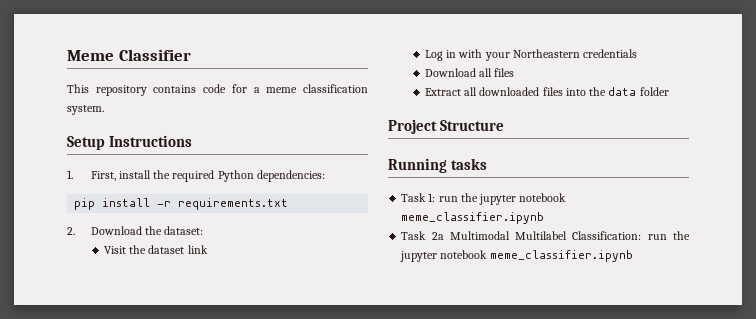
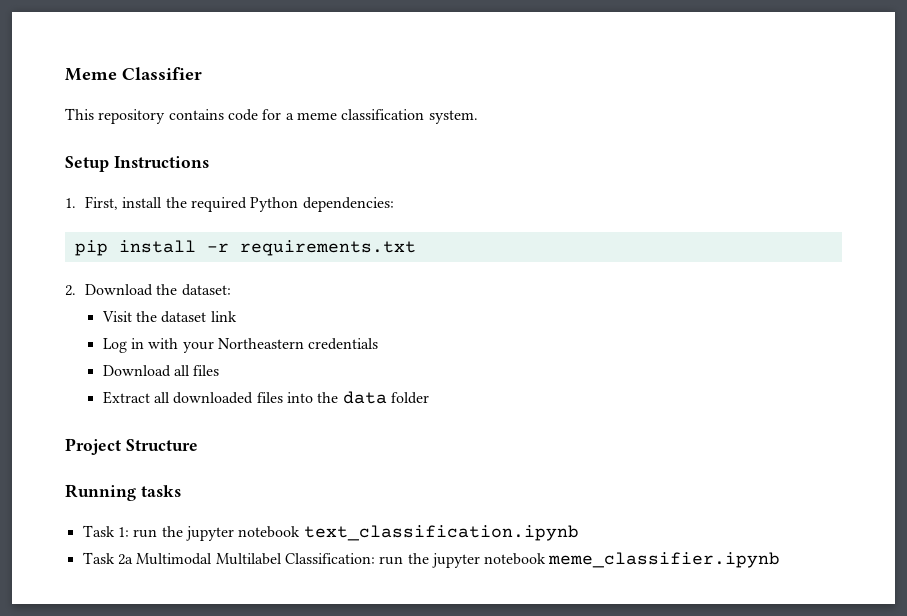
- Task 1: run the jupyter notebook meme_classifier.ipynb
+ Task 1: run the jupyter notebook text_classification.ipynb

